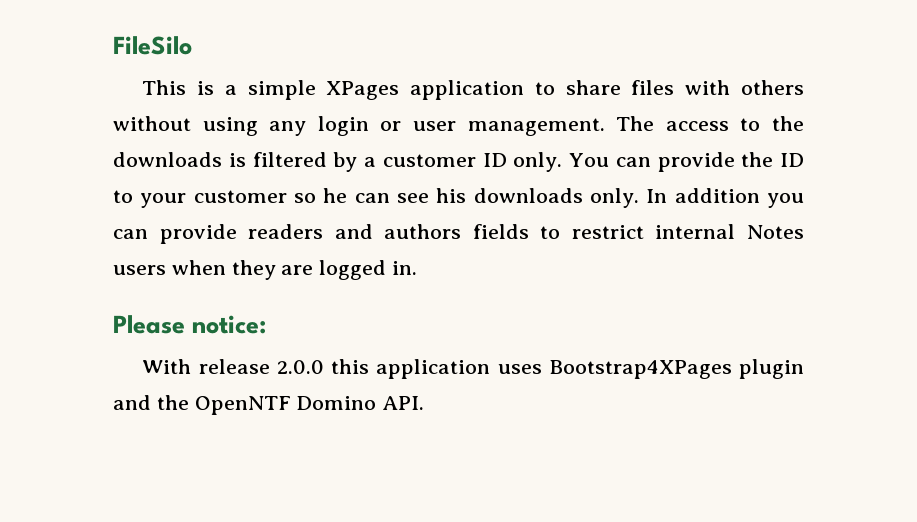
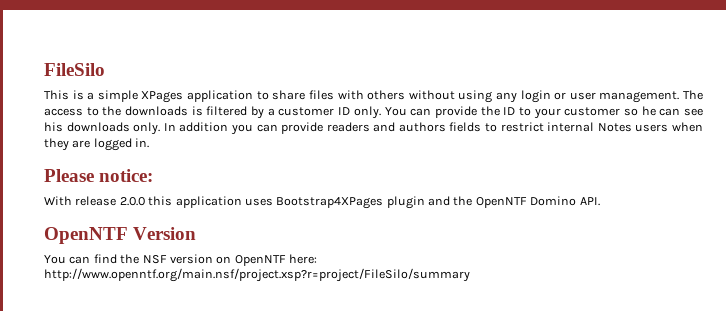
+ OpenNTF Version
+ You can find the NSF version on OpenNTF here: http://www.openntf.org/main.nsf/project.xsp?r=project/FileSilo/summary

